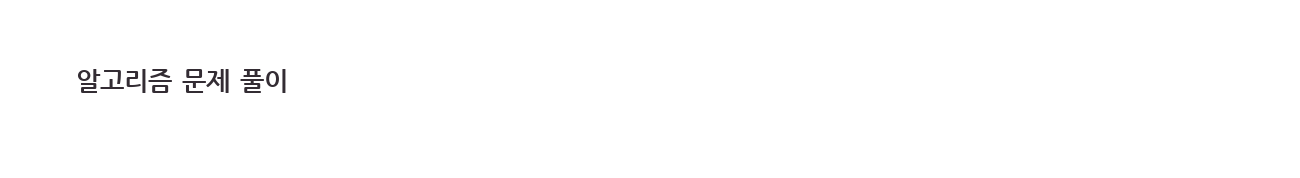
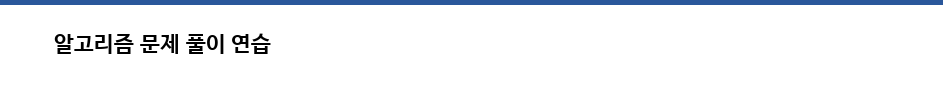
- 알고리즘 문제 풀이
+ 알고리즘 문제 풀이 연습

